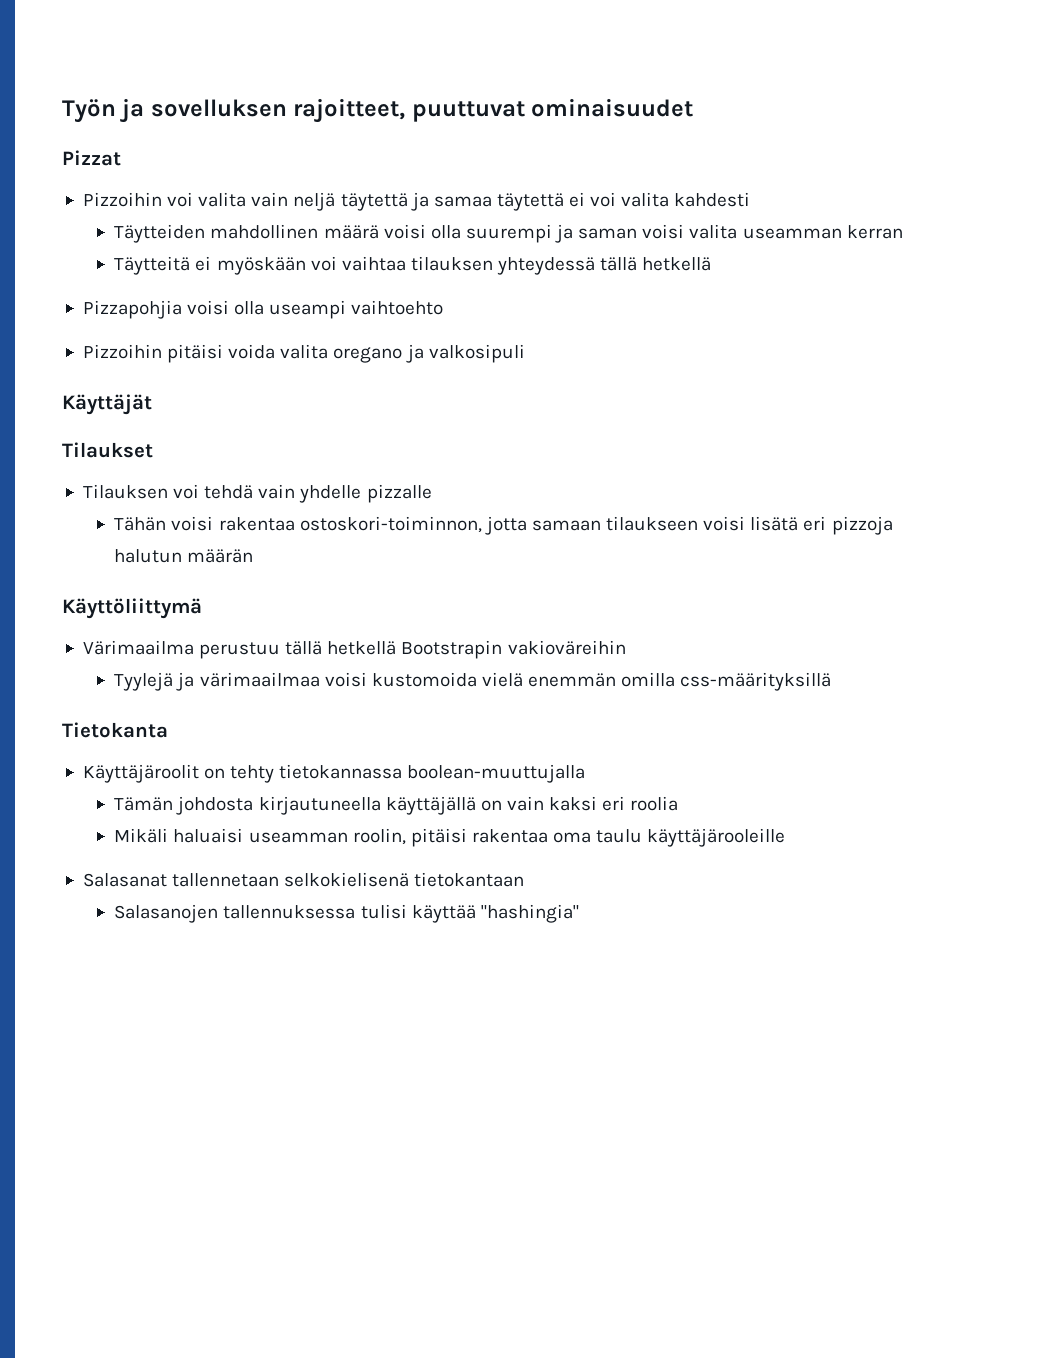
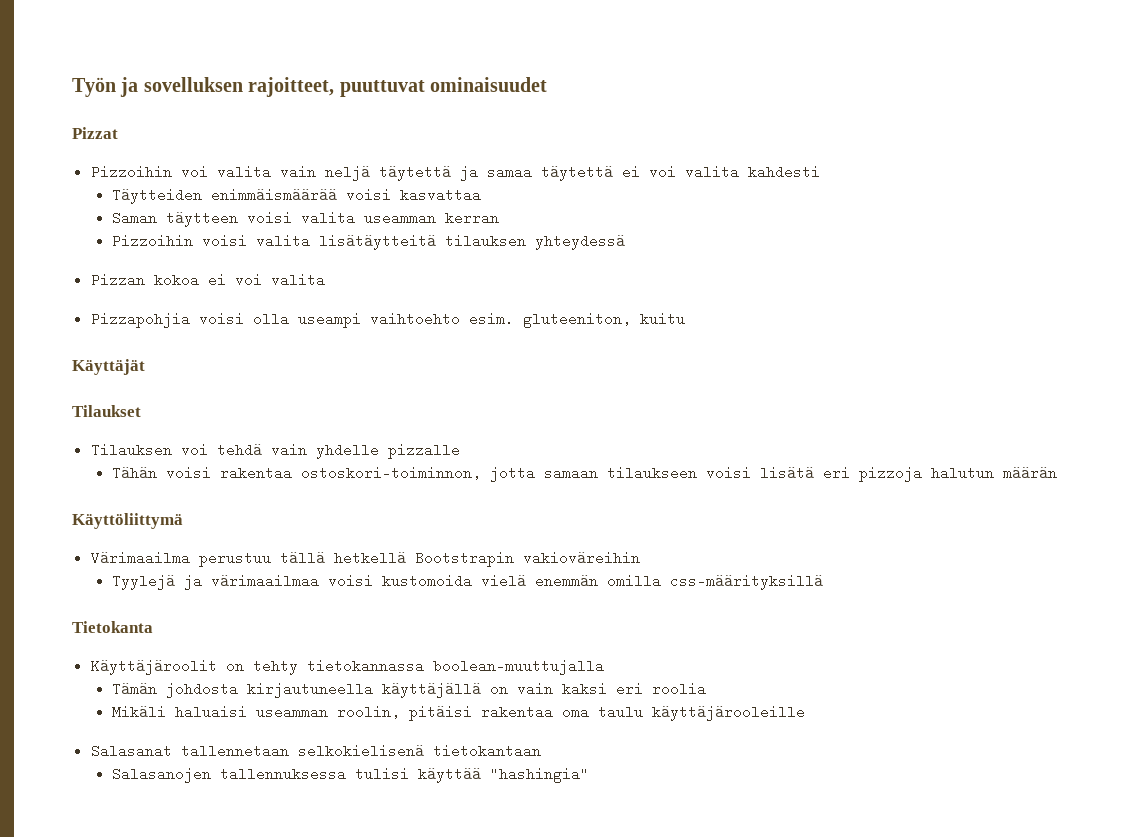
- Täytteiden mahdollinen määrä voisi olla suurempi ja saman voisi valita useamman kerran
- Täytteitä ei myöskään voi vaihtaa tilauksen yhteydessä tällä hetkellä
+ Täytteiden enimmäismäärää voisi kasvattaa
+ Saman täytteen voisi valita useamman kerran
+ Pizzoihin voisi valita lisätäytteitä tilauksen yhteydessä
+ Pizzan kokoa ei voi valita
- Pizzapohjia voisi olla useampi vaihtoehto
- Pizzoihin pitäisi voida valita oregano ja valkosipuli
+ Pizzapohjia voisi olla useampi vaihtoehto esim. gluteeniton, kuitu

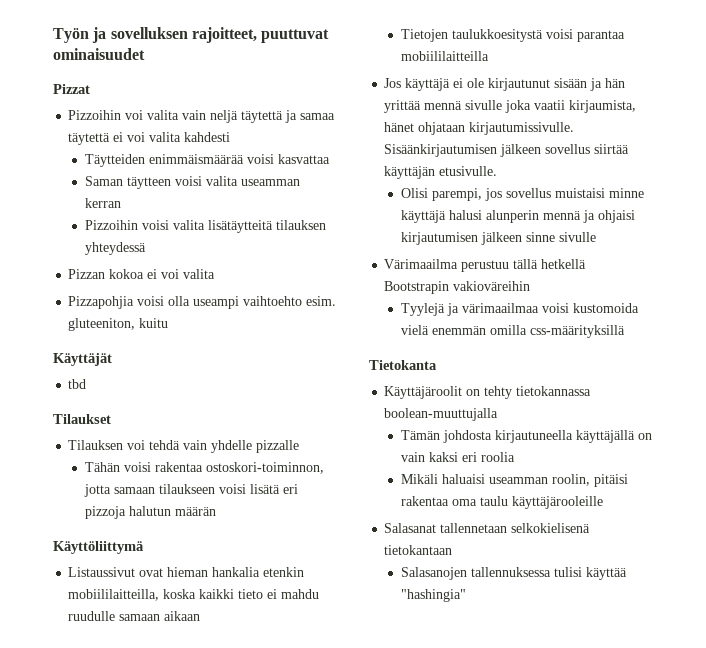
+ tbd
+ Listaussivut ovat hieman hankalia etenkin mobiililaitteilla, koska kaikki tieto ei mahdu ruudulle samaan aikaan
+ Tietojen taulukkoesitystä voisi parantaa mobiililaitteilla
+ Jos käyttäjä ei ole kirjautunut sisään ja hän yrittää mennä sivulle joka vaatii kirjaumista, hänet ohjataan kirjautumissivulle. Sisäänkirjautumisen jälkeen sovellus siirtää käyttäjän etusivulle.
+ Olisi parempi, jos sovellus muistaisi minne käyttäjä halusi alunperin mennä ja ohjaisi kirjautumisen jälkeen sinne sivulle

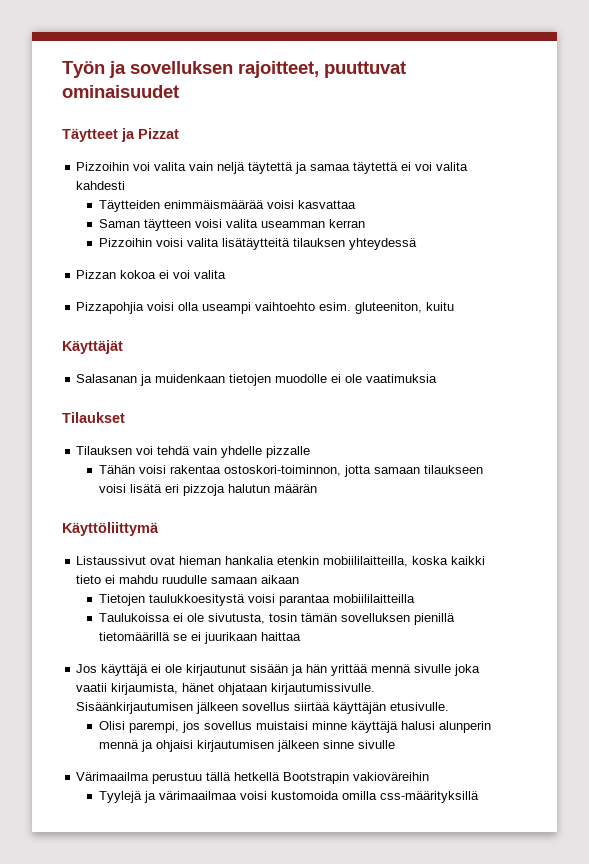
- Pizzat
+ Täytteet ja Pizzat
- tbd
+ Salasanan ja muidenkaan tietojen muodolle ei ole vaatimuksia
+ Taulukoissa ei ole sivutusta, tosin tämän sovelluksen pienillä tietomäärillä se ei juurikaan haittaa
- Tyylejä ja värimaailmaa voisi kustomoida vielä enemmän omilla css-määrityksillä
+ Tyylejä ja värimaailmaa voisi kustomoida omilla css-määrityksillä
- Tietokanta
- Käyttäjäroolit on tehty tietokannassa boolean-muuttujalla
- Tämän johdosta kirjautuneella käyttäjällä on vain kaksi eri roolia
- Mikäli haluaisi useamman roolin, pitäisi rakentaa oma taulu käyttäjärooleille
- Salasanat tallennetaan selkokielisenä tietokantaan
- Salasanojen tallennuksessa tulisi käyttää "hashingia"

